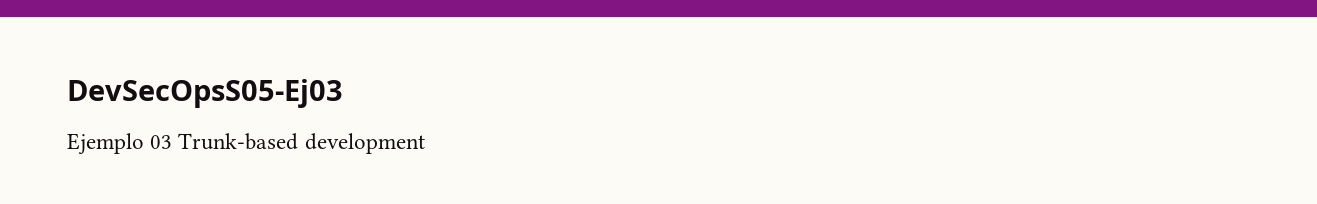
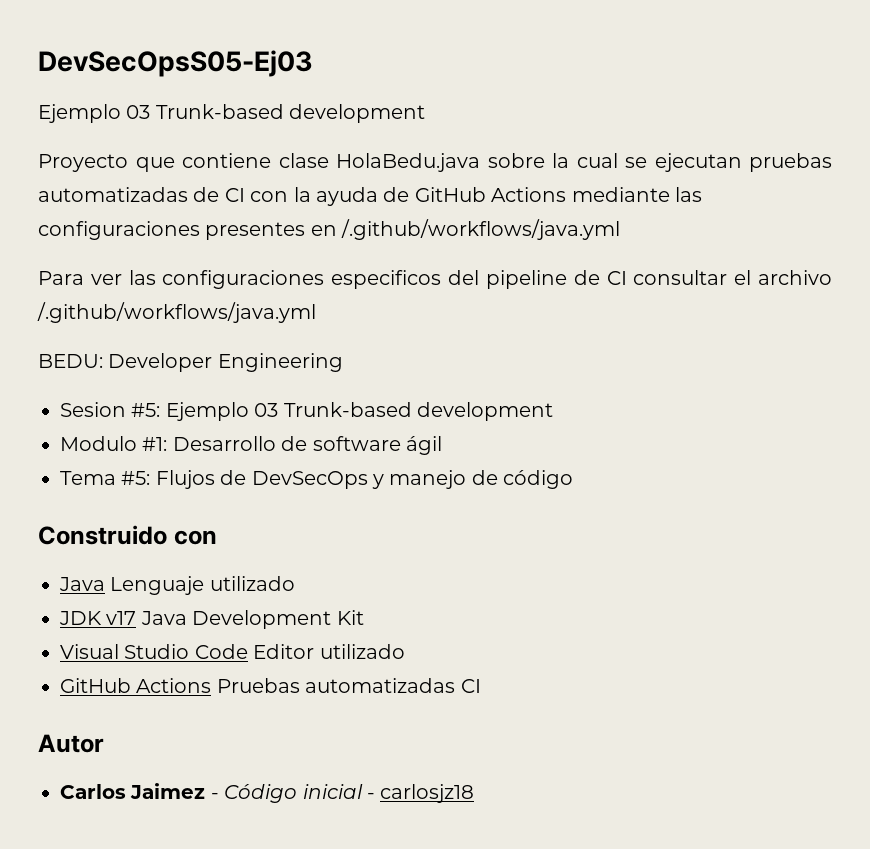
+ Proyecto que contiene clase HolaBedu.java sobre la cual se ejecutan pruebas automatizadas de CI con la ayuda de GitHub Actions mediante las configuraciones presentes en /.github/workflows/java.yml
+ Para ver las configuraciones especificos del pipeline de CI consultar el archivo /.github/workflows/java.yml
+ BEDU: Developer Engineering
+ Sesion #5: Ejemplo 03 Trunk-based development
+ Modulo #1: Desarrollo de software ágil
+ Tema #5: Flujos de DevSecOps y manejo de código
+ Construido con
+ Java Lenguaje utilizado
+ JDK v17 Java Development Kit
+ Visual Studio Code Editor utilizado
+ GitHub Actions Pruebas automatizadas CI
+ Autor
+ Carlos Jaimez - Código inicial - carlosjz18

